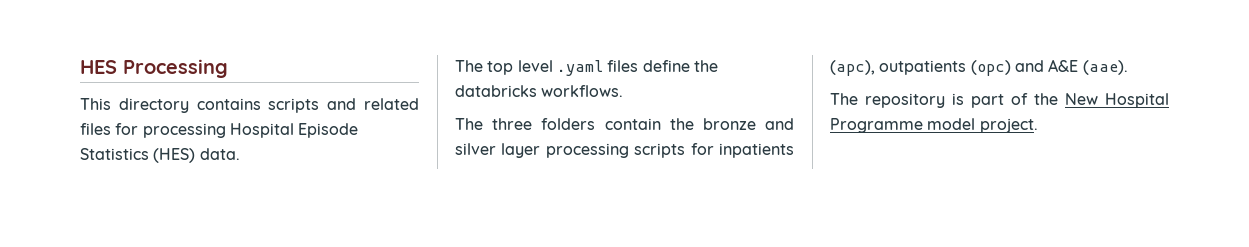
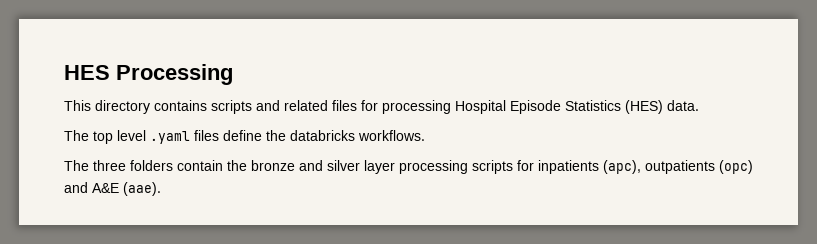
- The repository is part of the New Hospital Programme model project.

